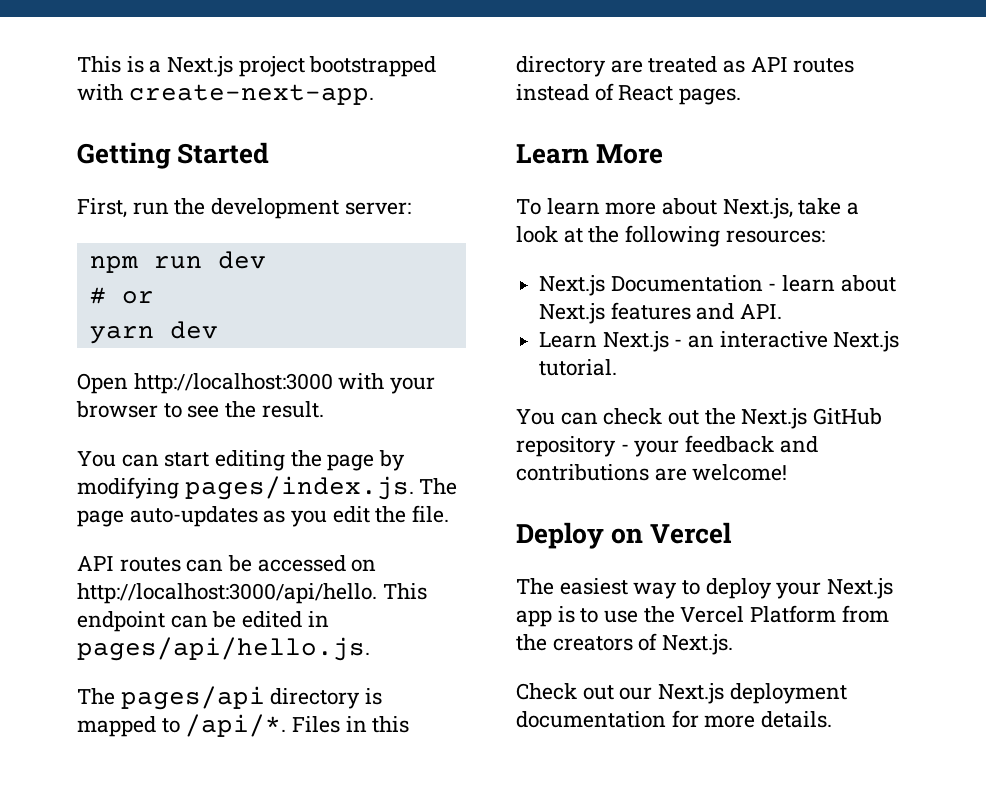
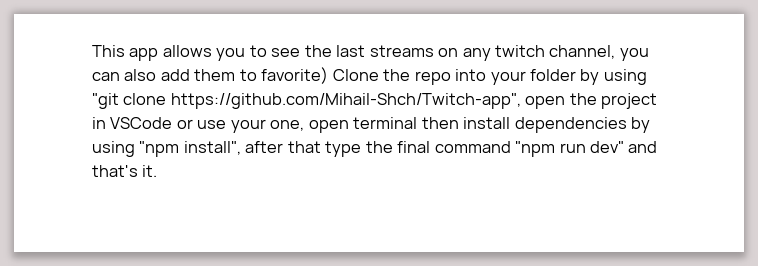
- This is a Next.js project bootstrapped with create-next-app.
- Getting Started
- First, run the development server:
- npm run dev
- # or
- yarn dev
- Open http://localhost:3000 with your browser to see the result.
- You can start editing the page by modifying pages/index.js. The page auto-updates as you edit the file.
- API routes can be accessed on http://localhost:3000/api/hello. This endpoint can be edited in pages/api/hello.js.
- The pages/api directory is mapped to /api/*. Files in this directory are treated as API routes instead of React pages.
- Learn More
- To learn more about Next.js, take a look at the following resources:
- Next.js Documentation - learn about Next.js features and API.
- Learn Next.js - an interactive Next.js tutorial.
- You can check out the Next.js GitHub repository - your feedback and contributions are welcome!
- Deploy on Vercel
- The easiest way to deploy your Next.js app is to use the Vercel Platform from the creators of Next.js.
- Check out our Next.js deployment documentation for more details.
+ This app allows you to see the last streams on any twitch channel, you can also add them to favorite) Clone the repo into your folder by using "git clone https://github.com/Mihail-Shch/Twitch-app", open the project in VSCode or use your one, open terminal then install dependencies by using "npm install", after that type the final command "npm run dev" and that's it.

